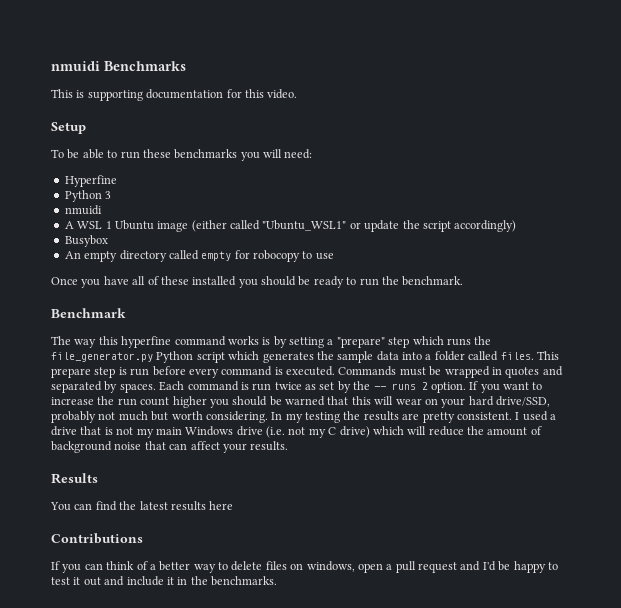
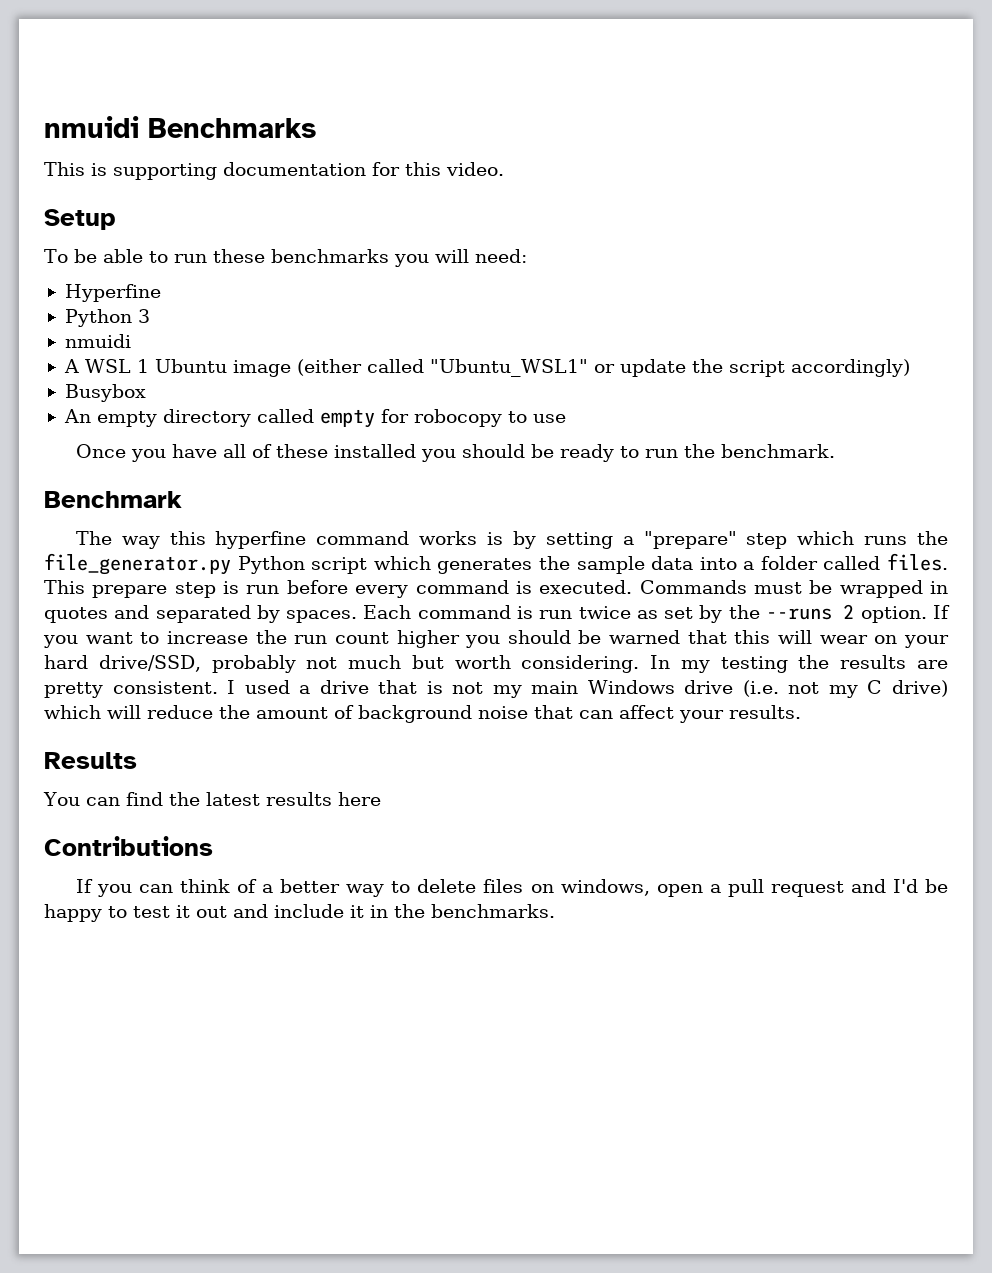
- Each command is run twice as set by the -- runs 2 option.
+ Each command is run twice as set by the --runs 2 option.

